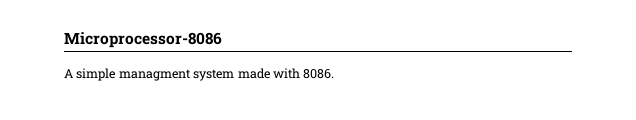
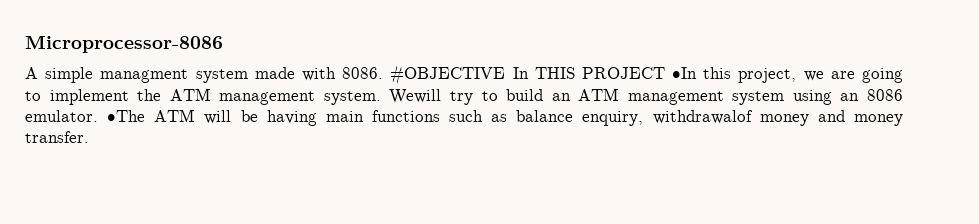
+ #OBJECTIVE In THIS PROJECT •In this project, we are going to implement the ATM management system. Wewill try to build an ATM management system using an 8086 emulator. •The ATM will be having main functions such as balance enquiry, withdrawalof money and money transfer.

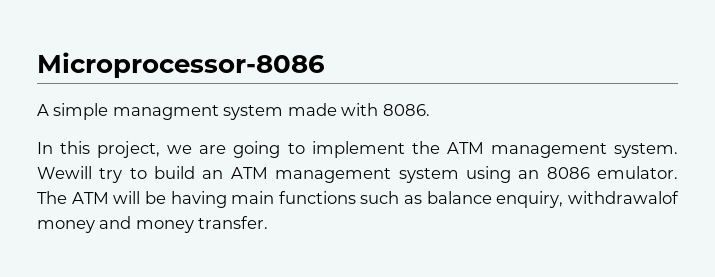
- A simple managment system made with 8086. #OBJECTIVE In THIS PROJECT •In this project, we are going to implement the ATM management system.
+ A simple managment system made with 8086.
+ In this project, we are going to implement the ATM management system.
- •The ATM will be having main functions such as balance enquiry, withdrawalof money and money transfer.
+ The ATM will be having main functions such as balance enquiry, withdrawalof money and money transfer.

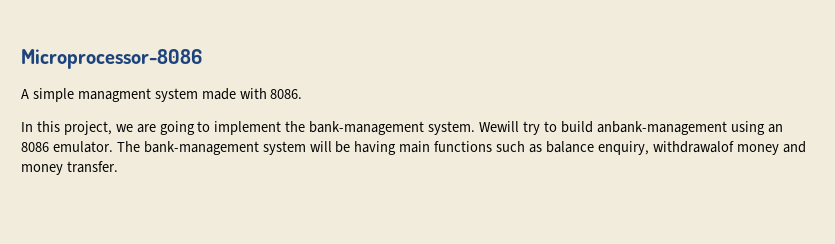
- In this project, we are going to implement the ATM management system.
+ In this project, we are going to implement the bank-management system.
- Wewill try to build an ATM management system using an 8086 emulator.
+ Wewill try to build anbank-management using an 8086 emulator.
- The ATM will be having main functions such as balance enquiry, withdrawalof money and money transfer.
+ The bank-management system will be having main functions such as balance enquiry, withdrawalof money and money transfer.

